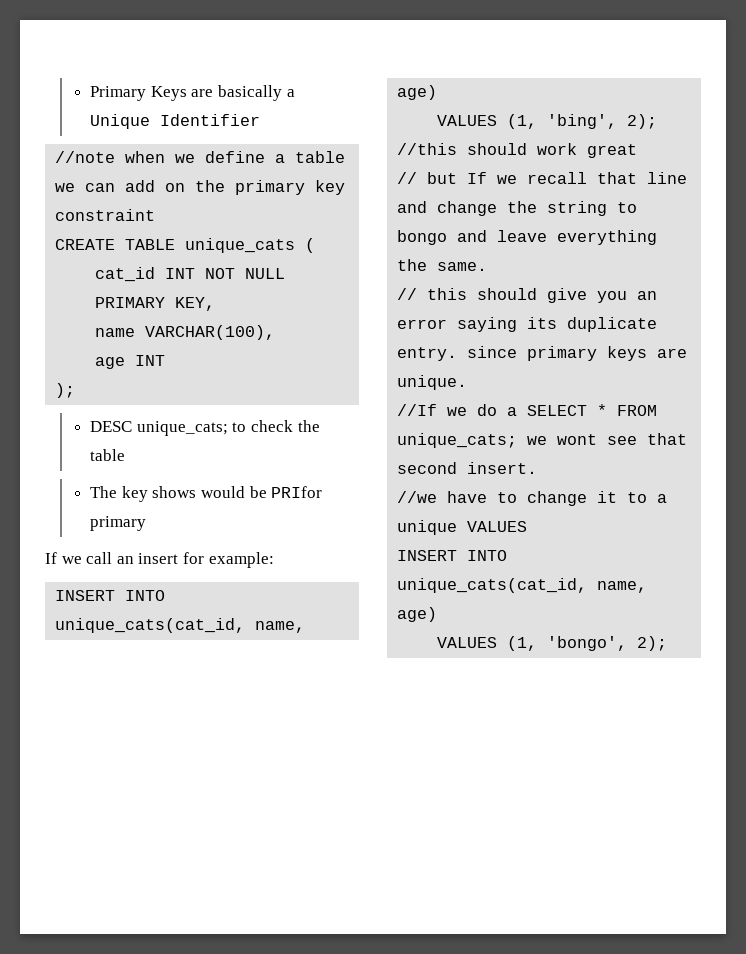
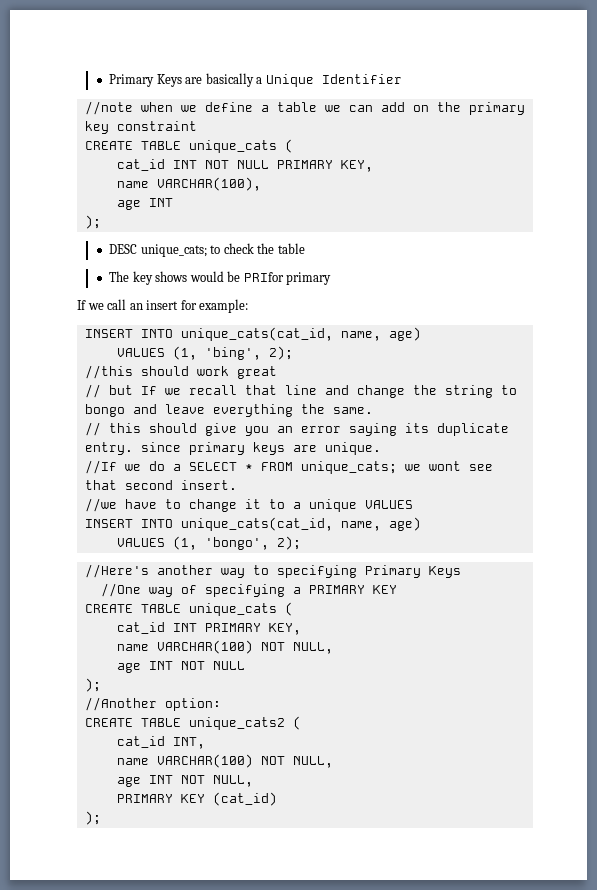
+ //Here's another way to specifying Primary Keys
+ //One way of specifying a PRIMARY KEY
+ CREATE TABLE unique_cats (
+ cat_id INT PRIMARY KEY,
+ name VARCHAR(100) NOT NULL,
+ age INT NOT NULL
+ );
+ //Another option:
+ CREATE TABLE unique_cats2 (
+ cat_id INT,
+ name VARCHAR(100) NOT NULL,
+ age INT NOT NULL,
+ PRIMARY KEY (cat_id)
+ );

